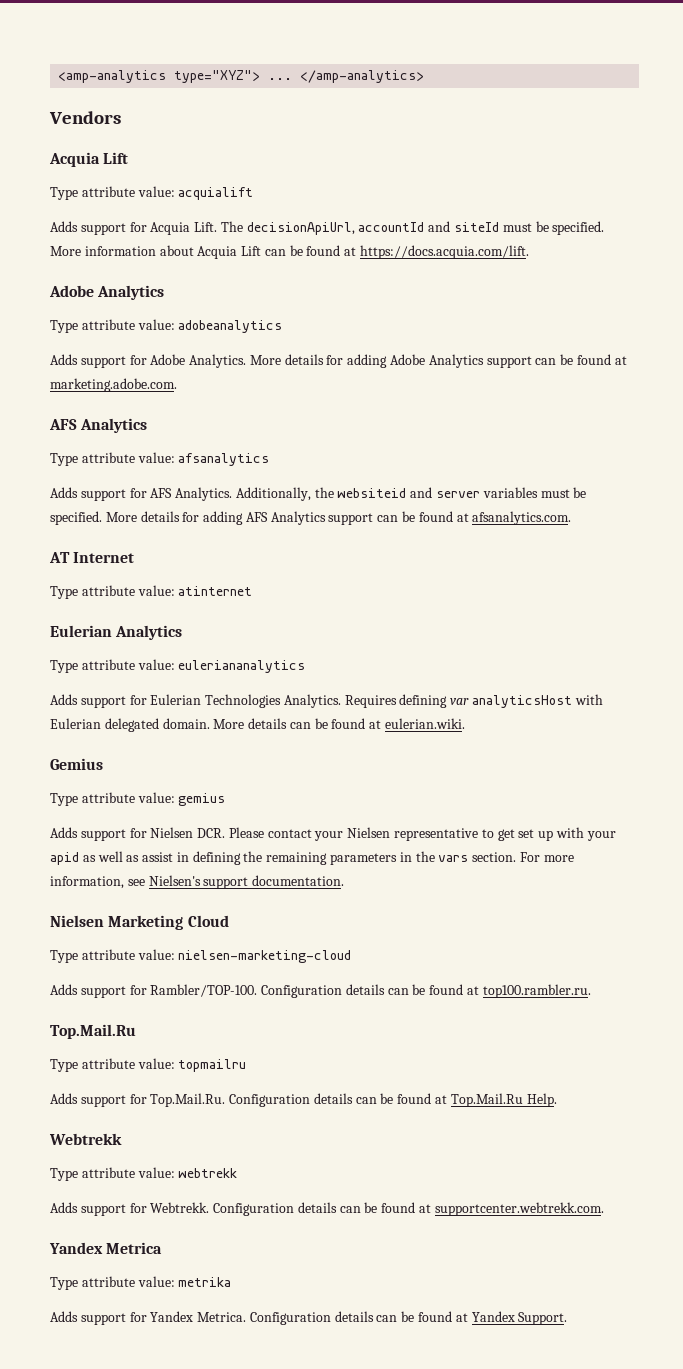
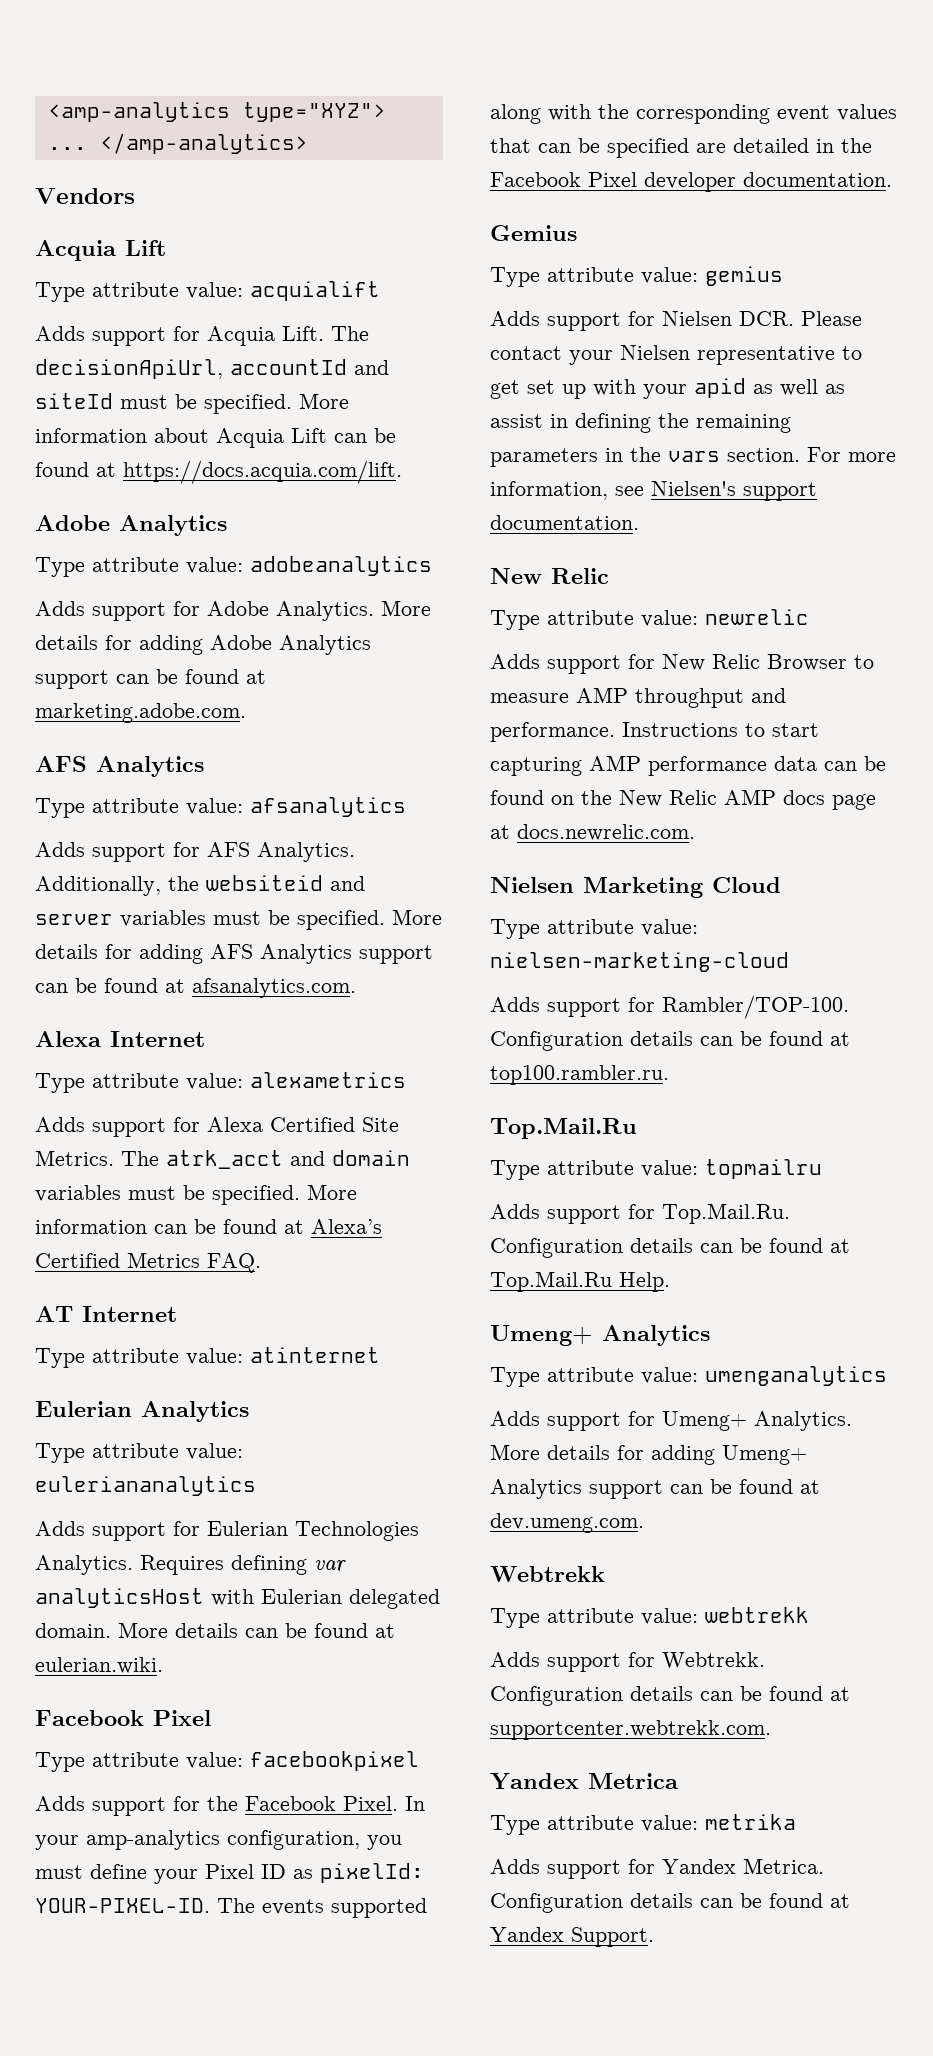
+ Alexa Internet
+ Type attribute value: alexametrics
+ Adds support for Alexa Certified Site Metrics. The atrk_acct and domain variables must be specified. More information can be found at Alexa’s Certified Metrics FAQ.
  More details can be found at eulerian.wiki.
+ Facebook Pixel
+ Type attribute value: facebookpixel
+ Adds support for the Facebook Pixel. In your amp-analytics configuration, you must define your Pixel ID as pixelId: YOUR-PIXEL-ID. The events supported along with the corresponding event values that can be specified are detailed in the Facebook Pixel developer documentation.
  For more information, see Nielsen's support documentation.
+ New Relic
+ Type attribute value: newrelic
+ Adds support for New Relic Browser to measure AMP throughput and performance. Instructions to start capturing AMP performance data can be found on the New Relic AMP docs page at docs.newrelic.com.
  Adds support for Top.Mail.Ru. Configuration details can be found at Top.Mail.Ru Help.
+ Umeng+ Analytics
+ Type attribute value: umenganalytics
+ Adds support for Umeng+ Analytics. More details for adding Umeng+ Analytics support can be found at dev.umeng.com.

